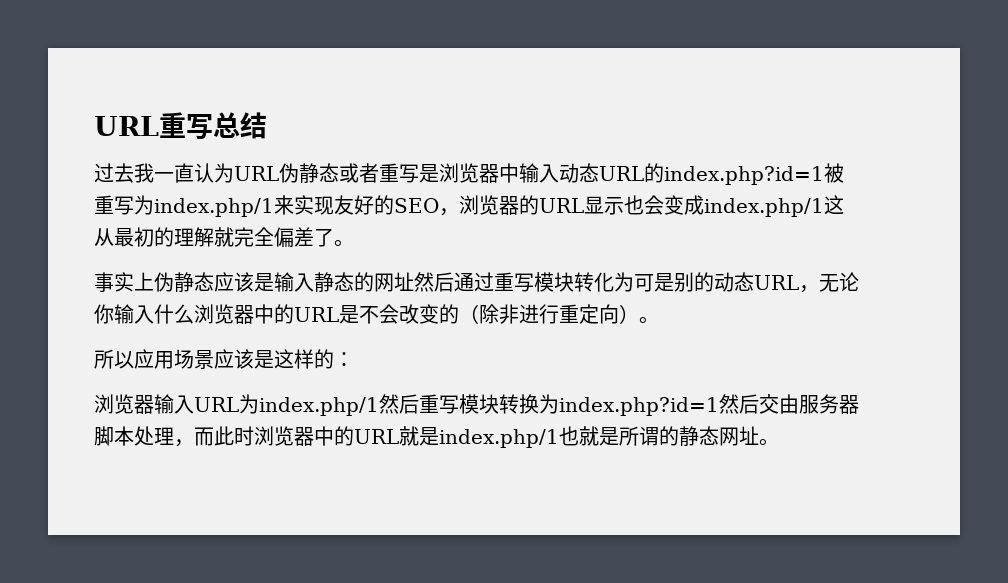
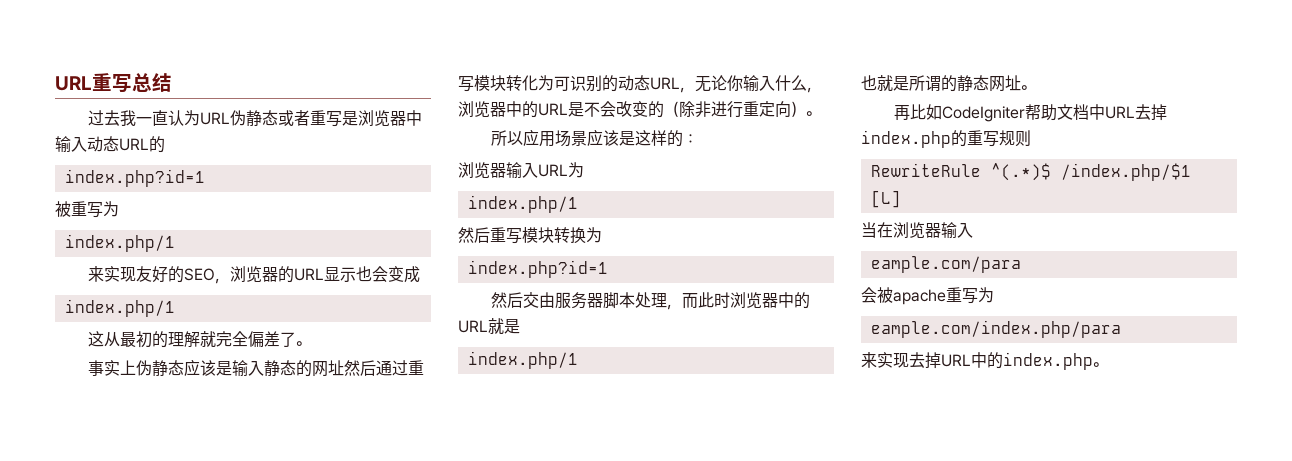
- 过去我一直认为URL伪静态或者重写是浏览器中输入动态URL的index.php?id=1被重写为index.php/1来实现友好的SEO，浏览器的URL显示也会变成index.php/1这从最初的理解就完全偏差了。
+ 过去我一直认为URL伪静态或者重写是浏览器中输入动态URL的
+ index.php?id=1
+ 被重写为
+ index.php/1
+ 来实现友好的SEO，浏览器的URL显示也会变成
+ index.php/1
+ 这从最初的理解就完全偏差了。
- 事实上伪静态应该是输入静态的网址然后通过重写模块转化为可是别的动态URL，无论你输入什么浏览器中的URL是不会改变的（除非进行重定向）。
+ 事实上伪静态应该是输入静态的网址然后通过重写模块转化为可识别的动态URL，无论你输入什么，浏览器中的URL是不会改变的（除非进行重定向）。
- 浏览器输入URL为index.php/1然后重写模块转换为index.php?id=1然后交由服务器脚本处理，而此时浏览器中的URL就是index.php/1也就是所谓的静态网址。
+ 浏览器输入URL为
+ index.php/1
+ 然后重写模块转换为
+ index.php?id=1
+ 然后交由服务器脚本处理，而此时浏览器中的URL就是
+ index.php/1
+ 也就是所谓的静态网址。
+ 再比如CodeIgniter帮助文档中URL去掉index.php的重写规则
+ RewriteRule ^(.*)$ /index.php/$1 [L]
+ 当在浏览器输入
+ eample.com/para
+ 会被apache重写为
+ eample.com/index.php/para
+ 来实现去掉URL中的index.php。

